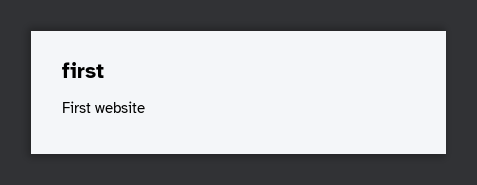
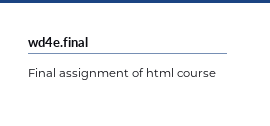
- first
- First website
+ wd4e.final
+ Final assignment of html course

